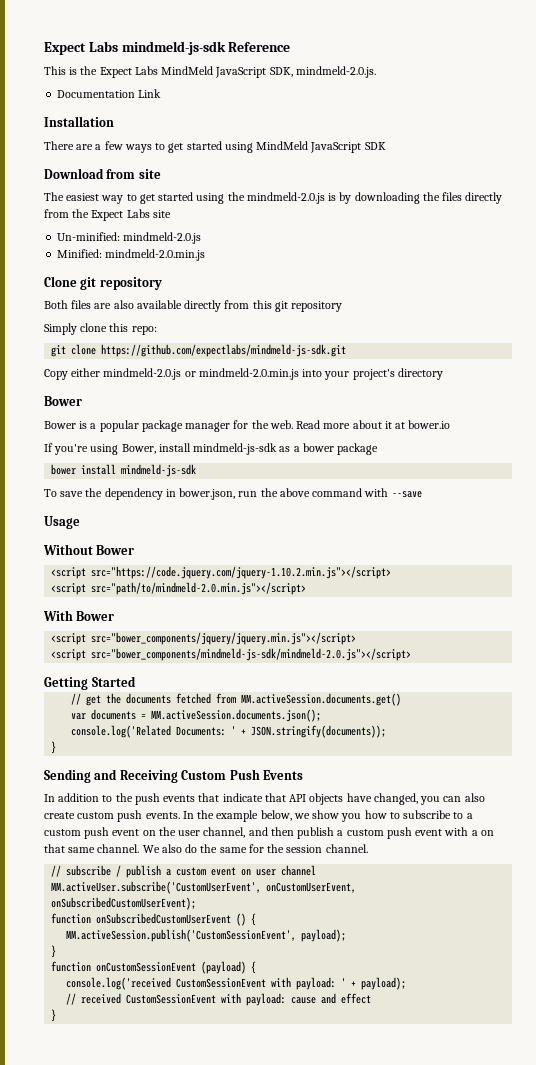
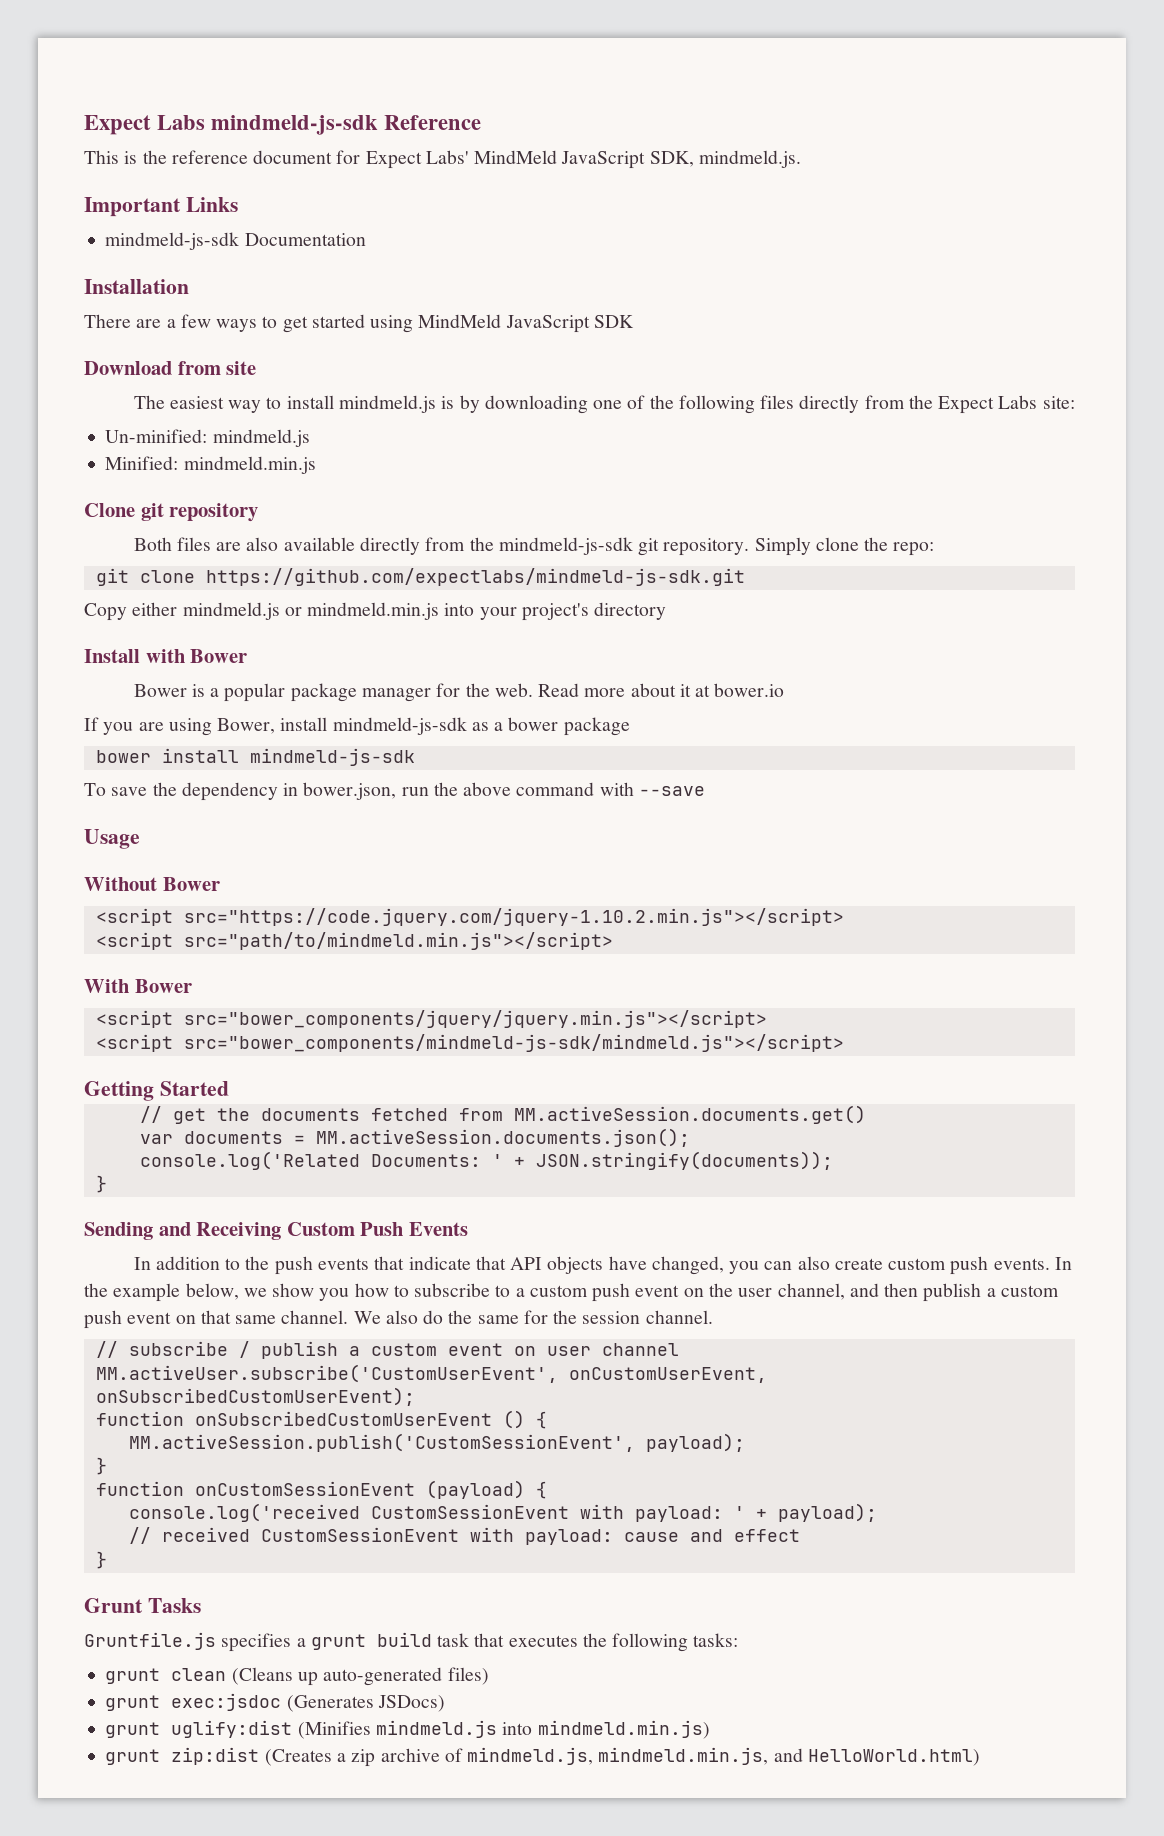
- This is the Expect Labs MindMeld JavaScript SDK, mindmeld-2.0.js.
- Documentation Link
+ This is the reference document for Expect Labs' MindMeld JavaScript SDK, mindmeld.js.
+ Important Links
+ mindmeld-js-sdk Documentation
- The easiest way to get started using the mindmeld-2.0.js is by downloading the files directly from the Expect Labs site
+ The easiest way to install mindmeld.js is by downloading one of the following files directly from the Expect Labs site:
- Un-minified: mindmeld-2.0.js
+ Un-minified: mindmeld.js
- Minified: mindmeld-2.0.min.js
+ Minified: mindmeld.min.js
- Both files are also available directly from this git repository
- Simply clone this repo:
+ Both files are also available directly from the mindmeld-js-sdk git repository. Simply clone the repo:
- Copy either mindmeld-2.0.js or mindmeld-2.0.min.js into your project's directory
- Bower
+ Copy either mindmeld.js or mindmeld.min.js into your project's directory
+ Install with Bower
- If you're using Bower, install mindmeld-js-sdk as a bower package
+ If you are using Bower, install mindmeld-js-sdk as a bower package
- <script src="path/to/mindmeld-2.0.min.js"></script>
+ <script src="path/to/mindmeld.min.js"></script>
- <script src="bower_components/mindmeld-js-sdk/mindmeld-2.0.js"></script>
+ <script src="bower_components/mindmeld-js-sdk/mindmeld.js"></script>
- In the example below, we show you how to subscribe to a custom push event on the user channel, and then publish a custom push event with a on that same channel.
+ In the example below, we show you how to subscribe to a custom push event on the user channel, and then publish a custom push event on that same channel.
+ Grunt Tasks
+ Gruntfile.js specifies a grunt build task that executes the following tasks:
+ grunt clean (Cleans up auto-generated files)
+ grunt exec:jsdoc (Generates JSDocs)
+ grunt uglify:dist (Minifies mindmeld.js into mindmeld.min.js)
+ grunt zip:dist (Creates a zip archive of mindmeld.js, mindmeld.min.js, and HelloWorld.html)

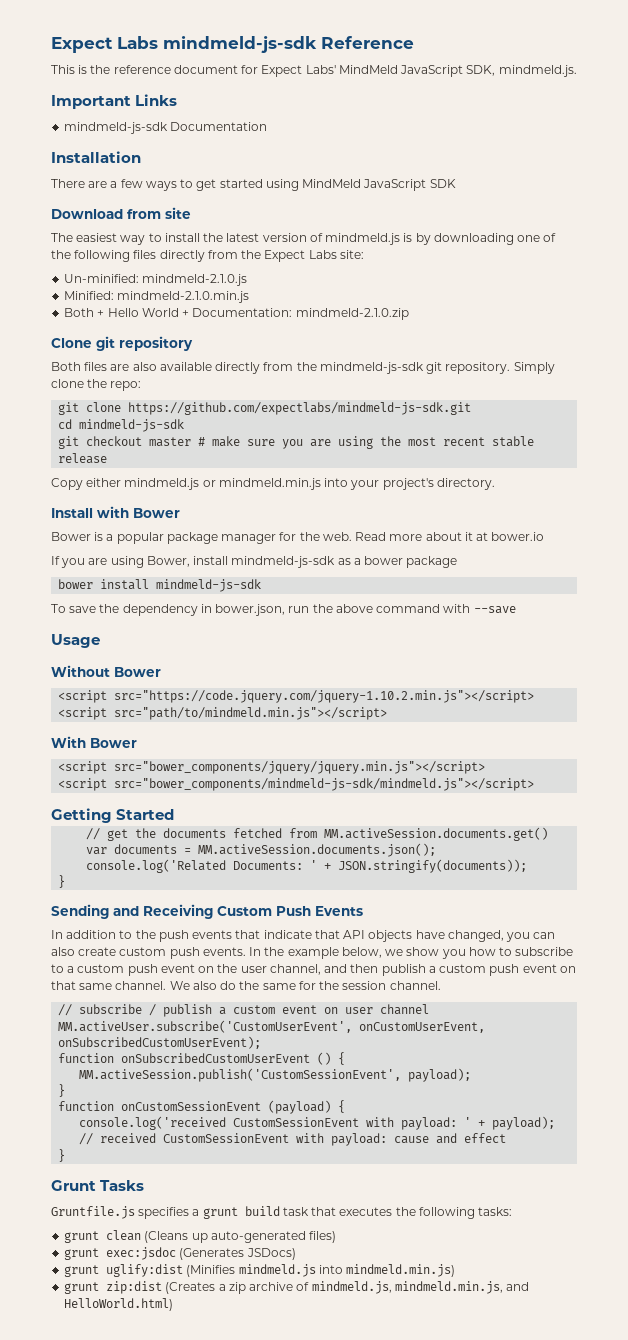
- The easiest way to install mindmeld.js is by downloading one of the following files directly from the Expect Labs site:
+ The easiest way to install the latest version of mindmeld.js is by downloading one of the following files directly from the Expect Labs site:
- Un-minified: mindmeld.js
+ Un-minified: mindmeld-2.1.0.js
- Minified: mindmeld.min.js
+ Minified: mindmeld-2.1.0.min.js
+ Both + Hello World + Documentation: mindmeld-2.1.0.zip
+ cd mindmeld-js-sdk
+ git checkout master # make sure you are using the most recent stable release
- Copy either mindmeld.js or mindmeld.min.js into your project's directory
+ Copy either mindmeld.js or mindmeld.min.js into your project's directory.

